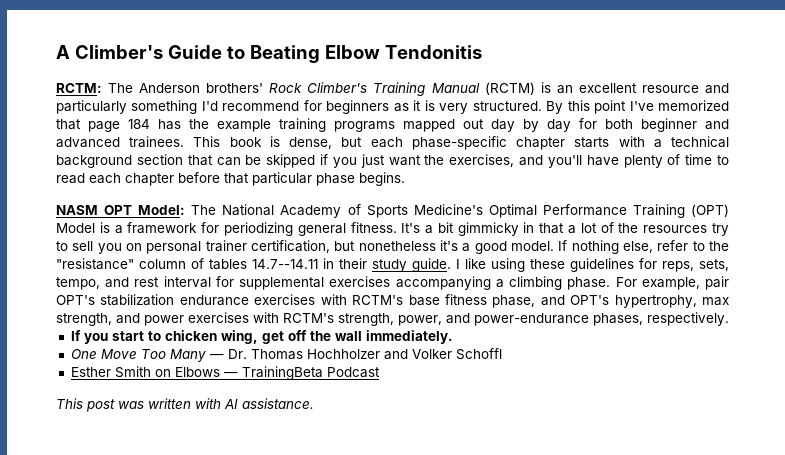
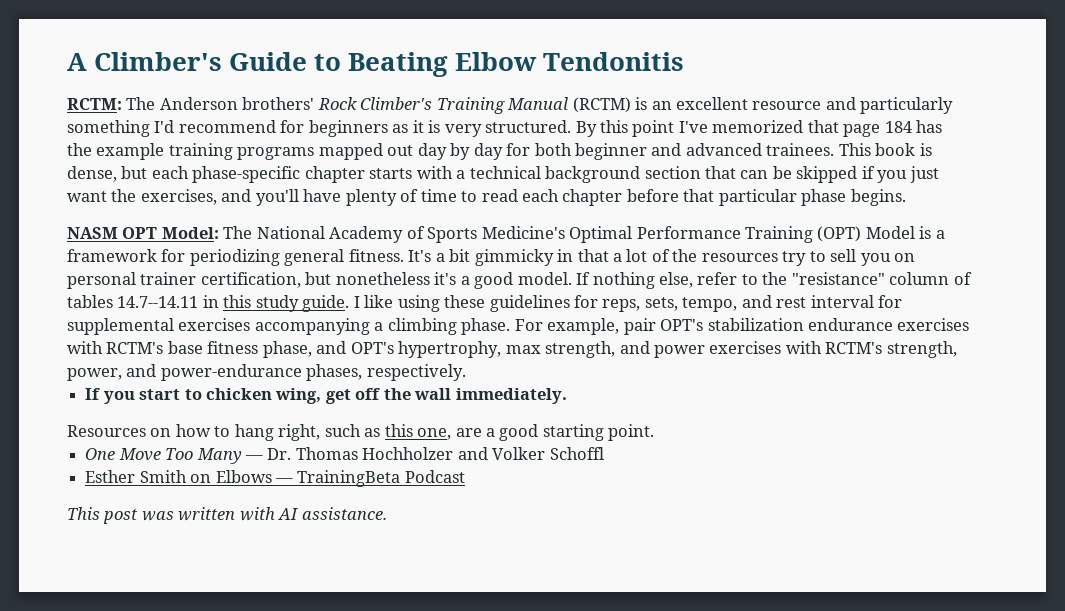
- If nothing else, refer to the "resistance" column of tables 14.7--14.11 in their study guide.
+ If nothing else, refer to the "resistance" column of tables 14.7--14.11 in this study guide.
+ Resources on how to hang right, such as this one, are a good starting point.

